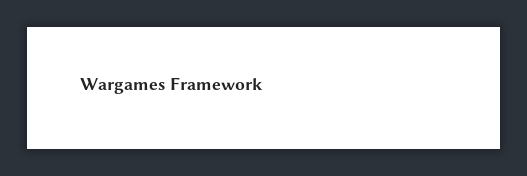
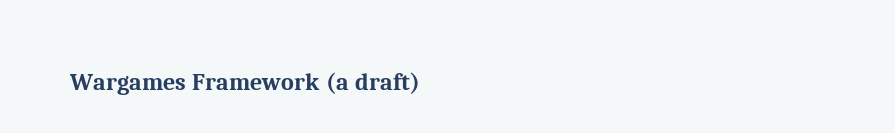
- Wargames Framework
+ Wargames Framework (a draft)

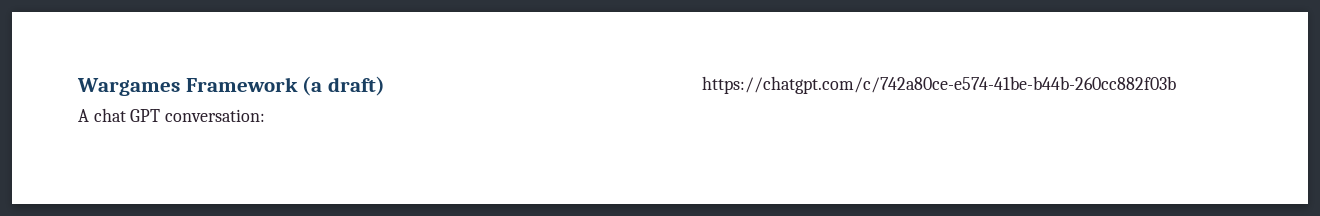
+ A chat GPT conversation: https://chatgpt.com/c/742a80ce-e574-41be-b44b-260cc882f03b

